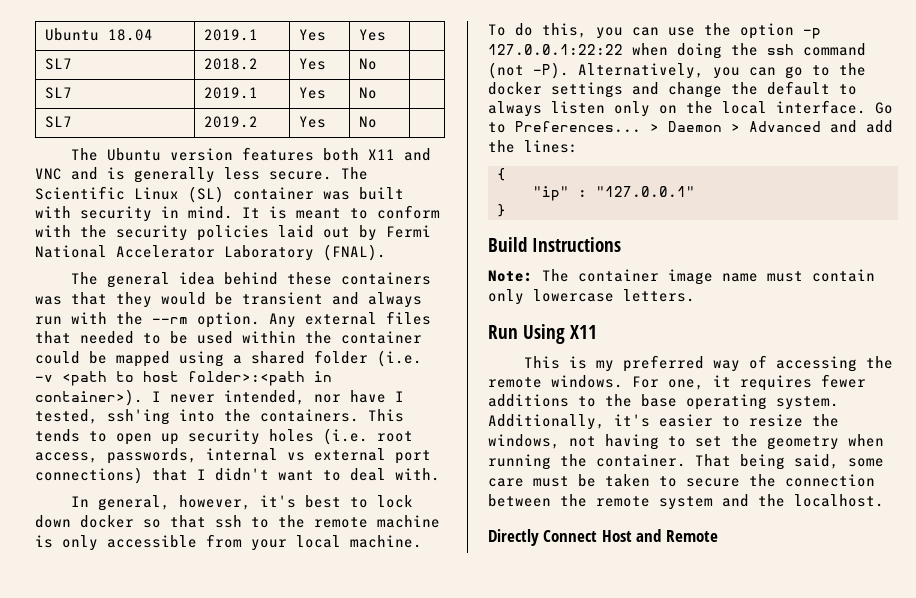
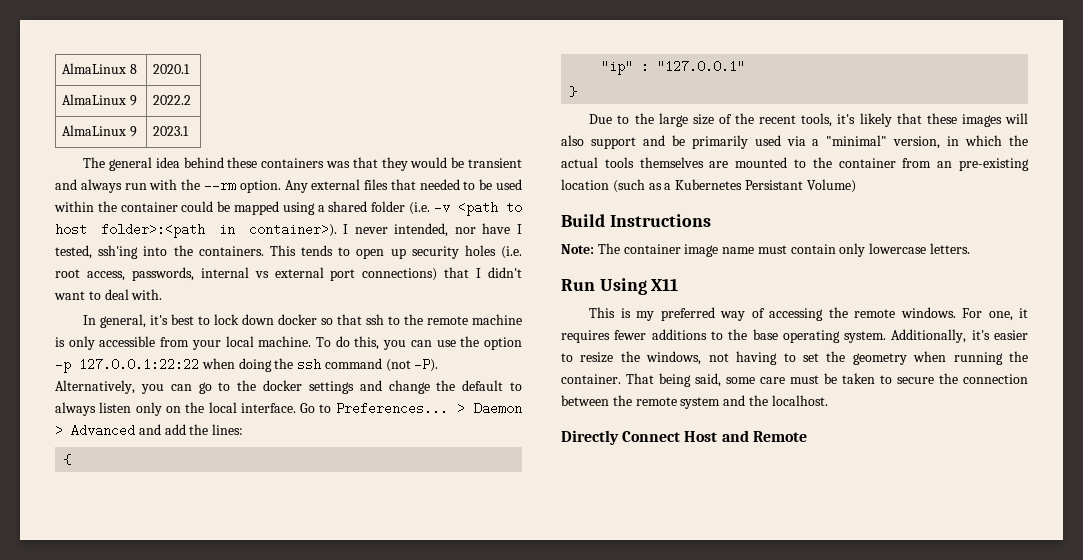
- Ubuntu 18.04 | 2019.1 | Yes | Yes |
- SL7 | 2018.2 | Yes | No |
- SL7 | 2019.1 | Yes | No |
- SL7 | 2019.2 | Yes | No |
- The Ubuntu version features both X11 and VNC and is generally less secure. The Scientific Linux (SL) container was built with security in mind. It is meant to conform with the security policies laid out by Fermi National Accelerator Laboratory (FNAL).
+ AlmaLinux 8 | 2020.1
+ AlmaLinux 9 | 2022.2
+ AlmaLinux 9 | 2023.1
- In general, however, it's best to lock down docker so that ssh to the remote machine is only accessible from your local machine.
+ In general, it's best to lock down docker so that ssh to the remote machine is only accessible from your local machine.
+ Due to the large size of the recent tools, it's likely that these images will also support and be primarily used via a "minimal" version, in which the actual tools themselves are mounted to the container from an pre-existing location (such as a Kubernetes Persistant Volume)

